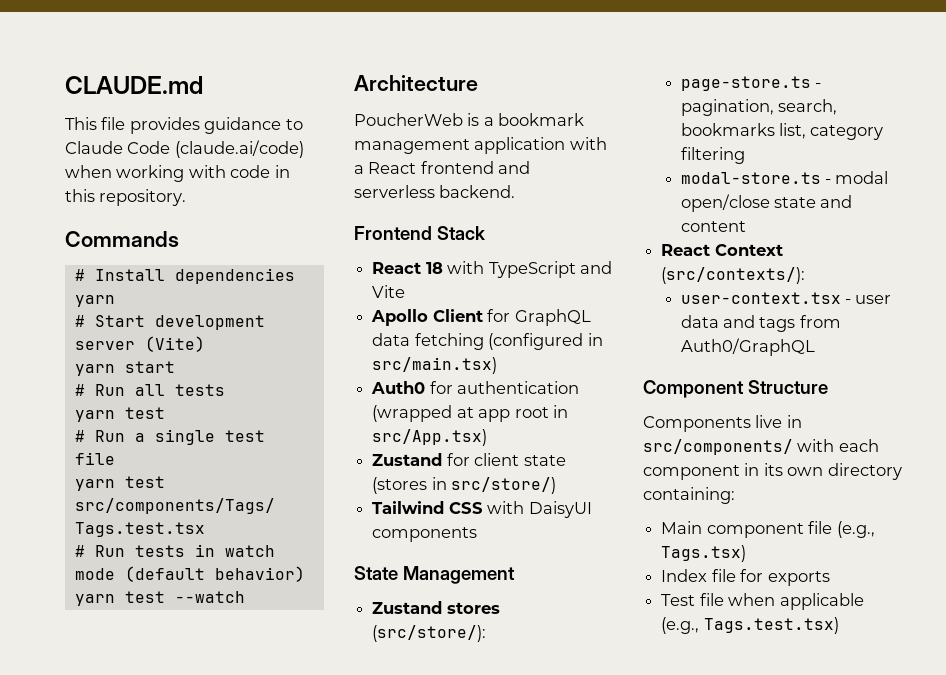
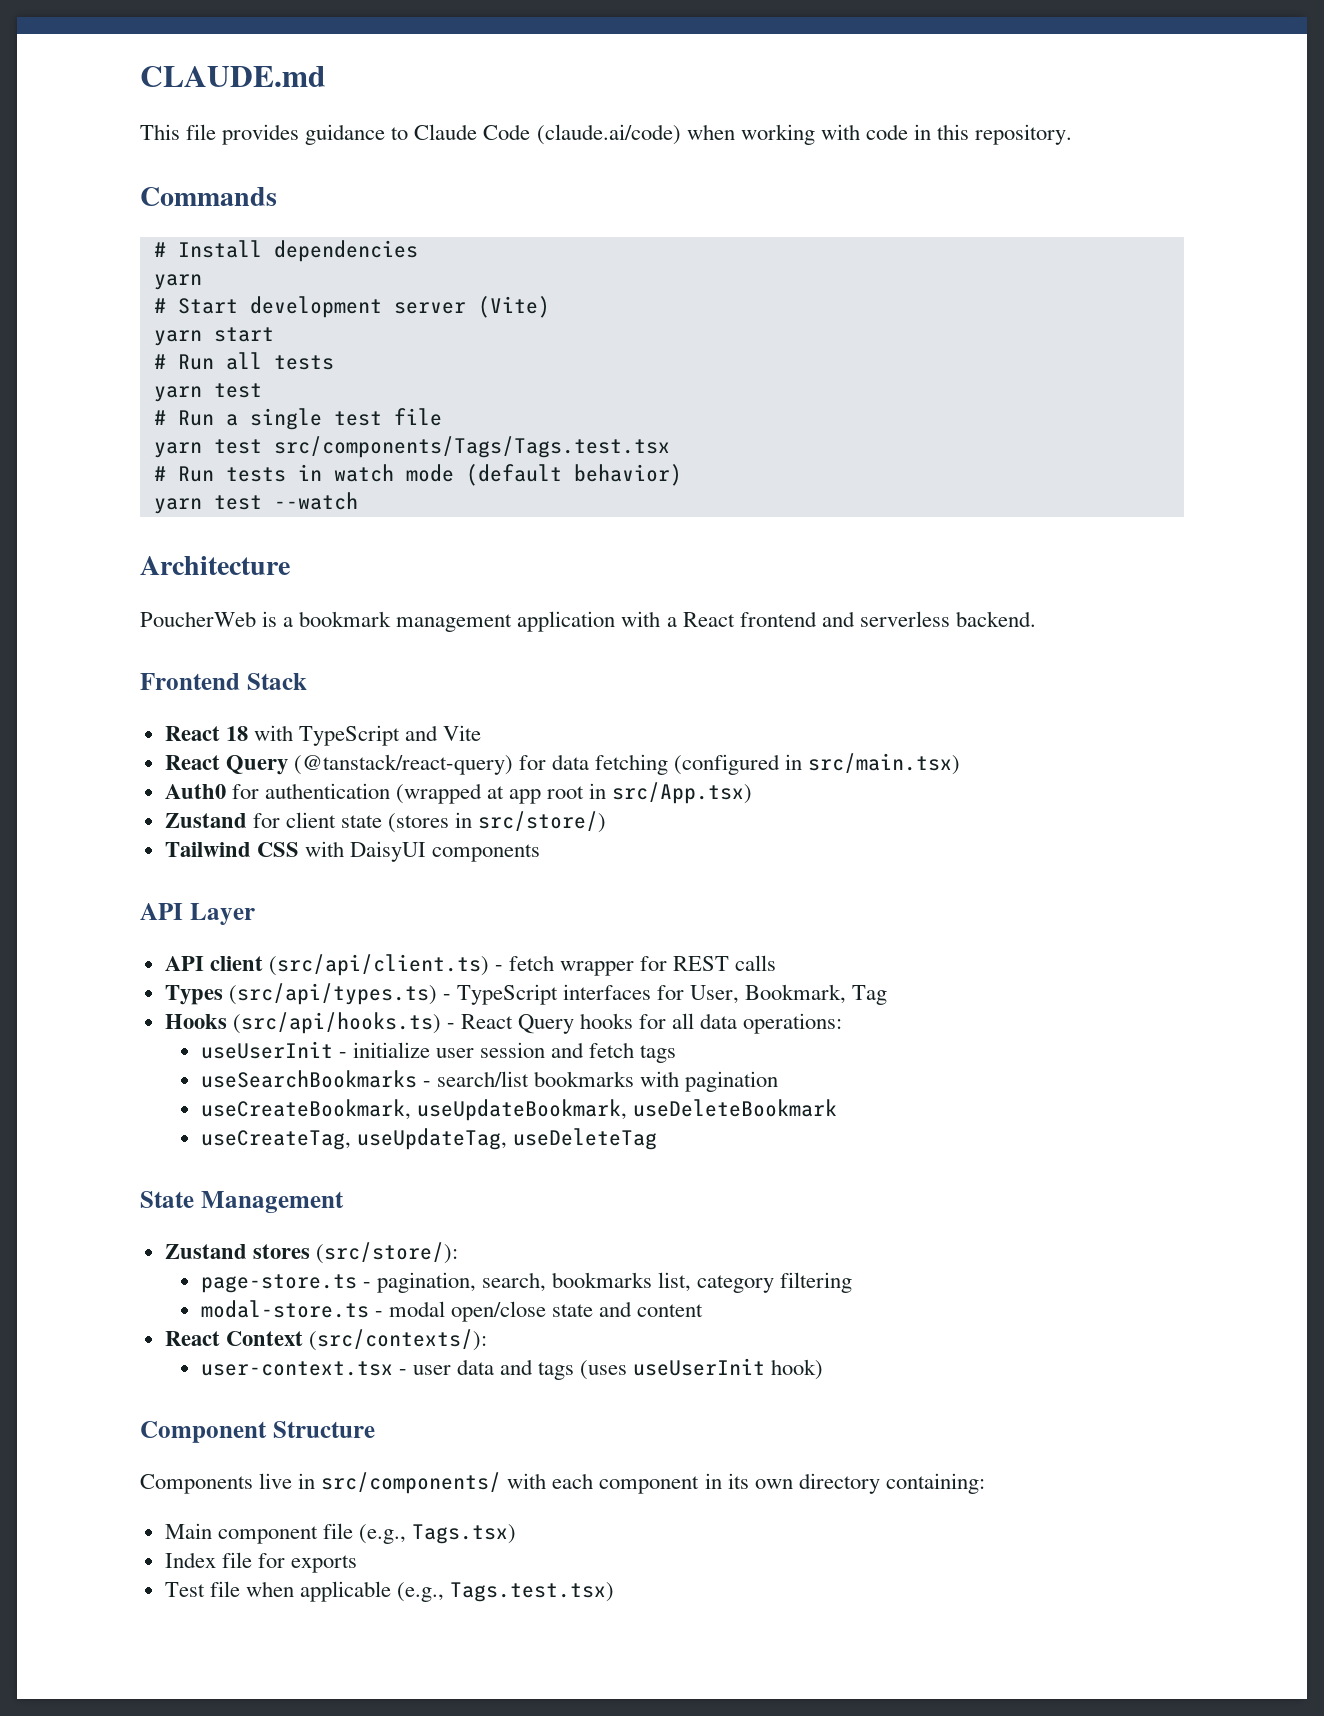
- Apollo Client for GraphQL data fetching (configured in src/main.tsx)
+ React Query (@tanstack/react-query) for data fetching (configured in src/main.tsx)
+ API Layer
+ API client (src/api/client.ts) - fetch wrapper for REST calls
+ Types (src/api/types.ts) - TypeScript interfaces for User, Bookmark, Tag
+ Hooks (src/api/hooks.ts) - React Query hooks for all data operations:
+ useUserInit - initialize user session and fetch tags
+ useSearchBookmarks - search/list bookmarks with pagination
+ useCreateBookmark, useUpdateBookmark, useDeleteBookmark
+ useCreateTag, useUpdateTag, useDeleteTag
- user-context.tsx - user data and tags from Auth0/GraphQL
+ user-context.tsx - user data and tags (uses useUserInit hook)

